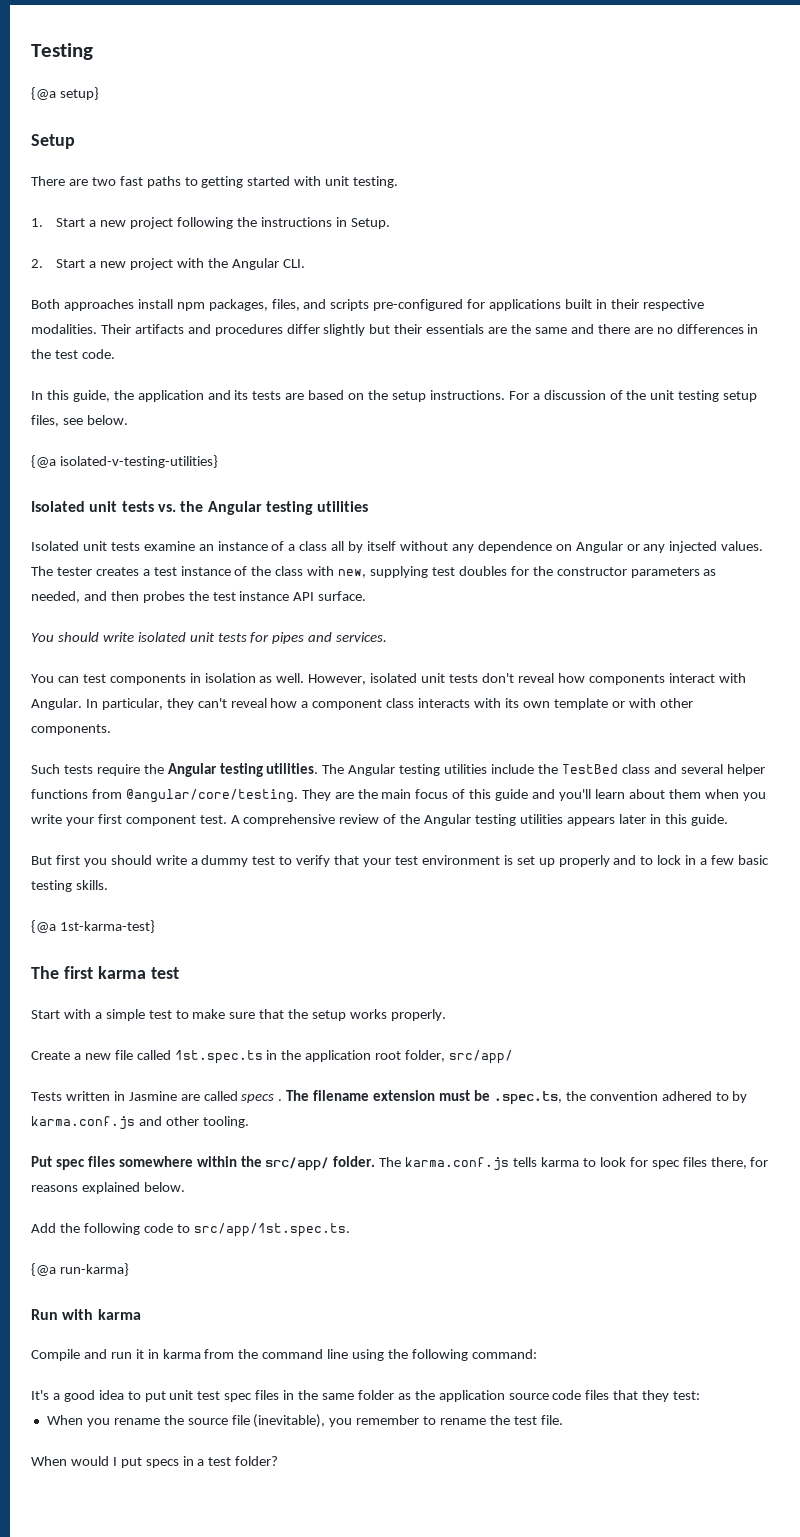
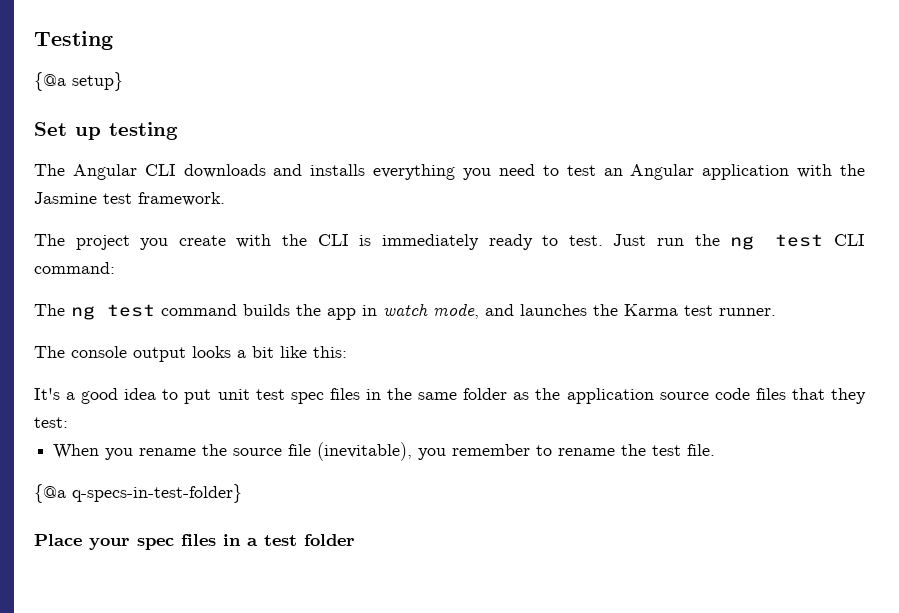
- Setup
- There are two fast paths to getting started with unit testing.
- 1. Start a new project following the instructions in Setup.
- 2. Start a new project with the Angular CLI.
- Both approaches install npm packages, files, and scripts pre-configured for applications built in their respective modalities. Their artifacts and procedures differ slightly but their essentials are the same and there are no differences in the test code.
- In this guide, the application and its tests are based on the setup instructions. For a discussion of the unit testing setup files, see below.
- {@a isolated-v-testing-utilities}
- Isolated unit tests vs. the Angular testing utilities
- Isolated unit tests examine an instance of a class all by itself without any dependence on Angular or any injected values. The tester creates a test instance of the class with new, supplying test doubles for the constructor parameters as needed, and then probes the test instance API surface.
- You should write isolated unit tests for pipes and services.
- You can test components in isolation as well. However, isolated unit tests don't reveal how components interact with Angular. In particular, they can't reveal how a component class interacts with its own template or with other components.
- Such tests require the Angular testing utilities. The Angular testing utilities include the TestBed class and several helper functions from @angular/core/testing. They are the main focus of this guide and you'll learn about them when you write your first component test. A comprehensive review of the Angular testing utilities appears later in this guide.
- But first you should write a dummy test to verify that your test environment is set up properly and to lock in a few basic testing skills.
- {@a 1st-karma-test}
- The first karma test
- Start with a simple test to make sure that the setup works properly.
- Create a new file called 1st.spec.ts in the application root folder, src/app/
- Tests written in Jasmine are called specs . The filename extension must be .spec.ts, the convention adhered to by karma.conf.js and other tooling.
- Put spec files somewhere within the src/app/ folder. The karma.conf.js tells karma to look for spec files there, for reasons explained below.
- Add the following code to src/app/1st.spec.ts.
- {@a run-karma}
- Run with karma
- Compile and run it in karma from the command line using the following command:
+ Set up testing
+ The Angular CLI downloads and installs everything you need to test an Angular application with the Jasmine test framework.
+ The project you create with the CLI is immediately ready to test. Just run the ng test CLI command:
+ The ng test command builds the app in watch mode, and launches the Karma test runner.
+ The console output looks a bit like this:
- When would I put specs in a test folder?
+ {@a q-specs-in-test-folder}
+ Place your spec files in a test folder

